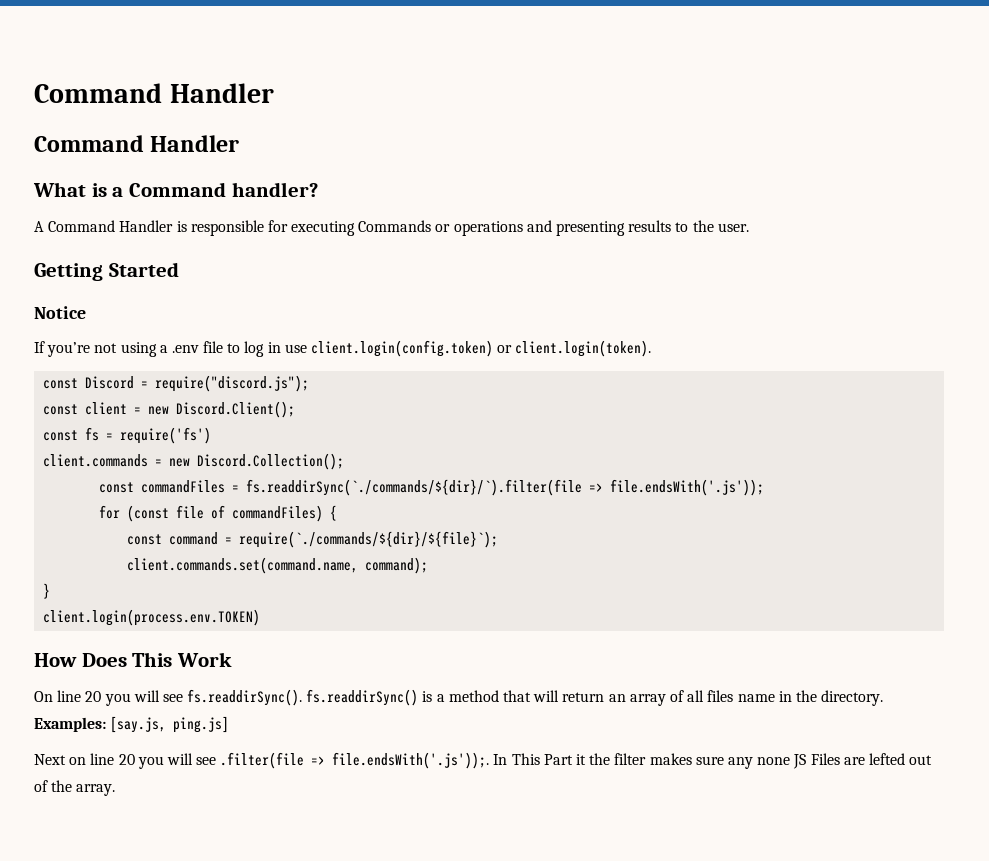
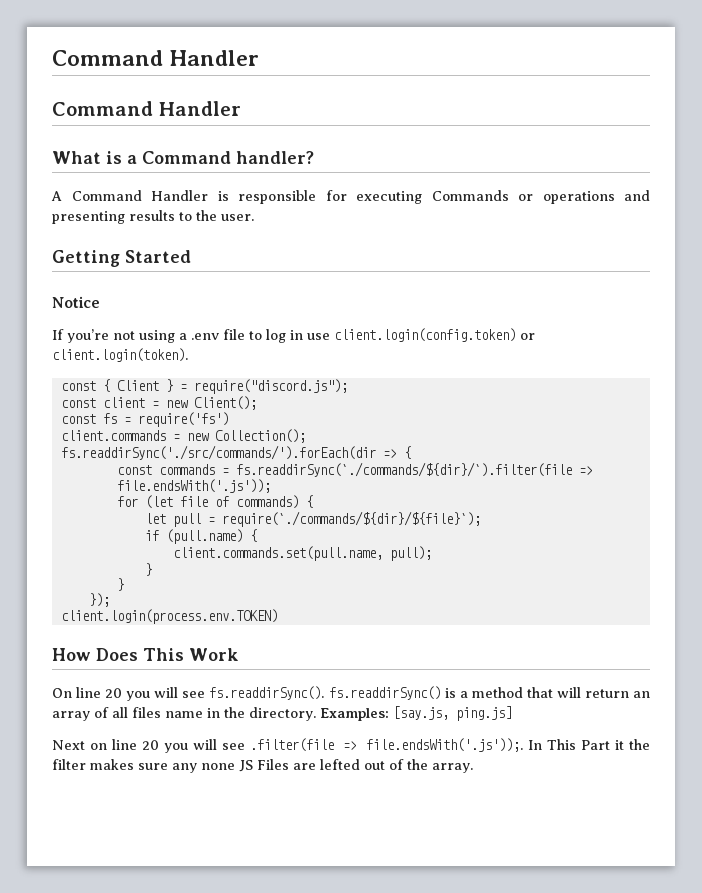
- const Discord = require("discord.js");
+ const { Client } = require("discord.js");
- const client = new Discord.Client();
+ const client = new Client();
- client.commands = new Discord.Collection();
- const commandFiles = fs.readdirSync(`./commands/${dir}/`).filter(file => file.endsWith('.js'));
+ client.commands = new Collection();
+ fs.readdirSync('./src/commands/').forEach(dir => {
+ const commands = fs.readdirSync(`./commands/${dir}/`).filter(file => file.endsWith('.js'));
- for (const file of commandFiles) {
- const command = require(`./commands/${dir}/${file}`);
+ for (let file of commands) {
+ let pull = require(`./commands/${dir}/${file}`);
- client.commands.set(command.name, command);
+ if (pull.name) {
+ client.commands.set(pull.name, pull);
  }
+ }
+ });

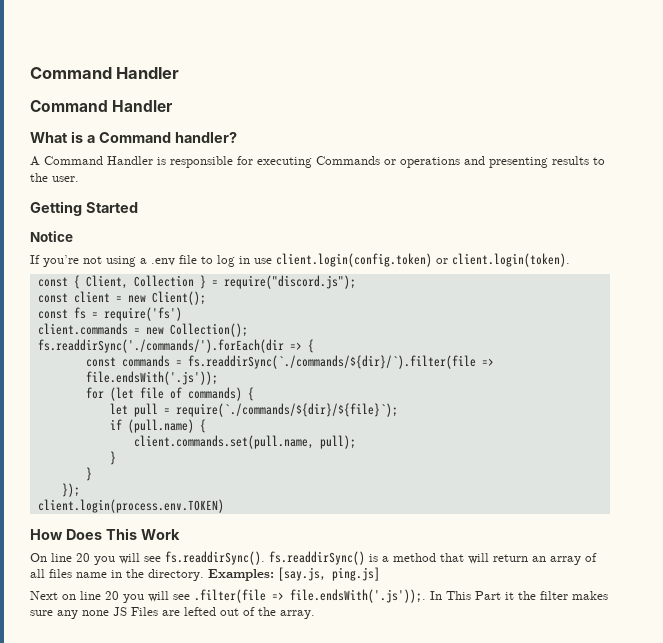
- const { Client } = require("discord.js");
+ const { Client, Collection } = require("discord.js");
- fs.readdirSync('./src/commands/').forEach(dir => {
+ fs.readdirSync('./commands/').forEach(dir => {

